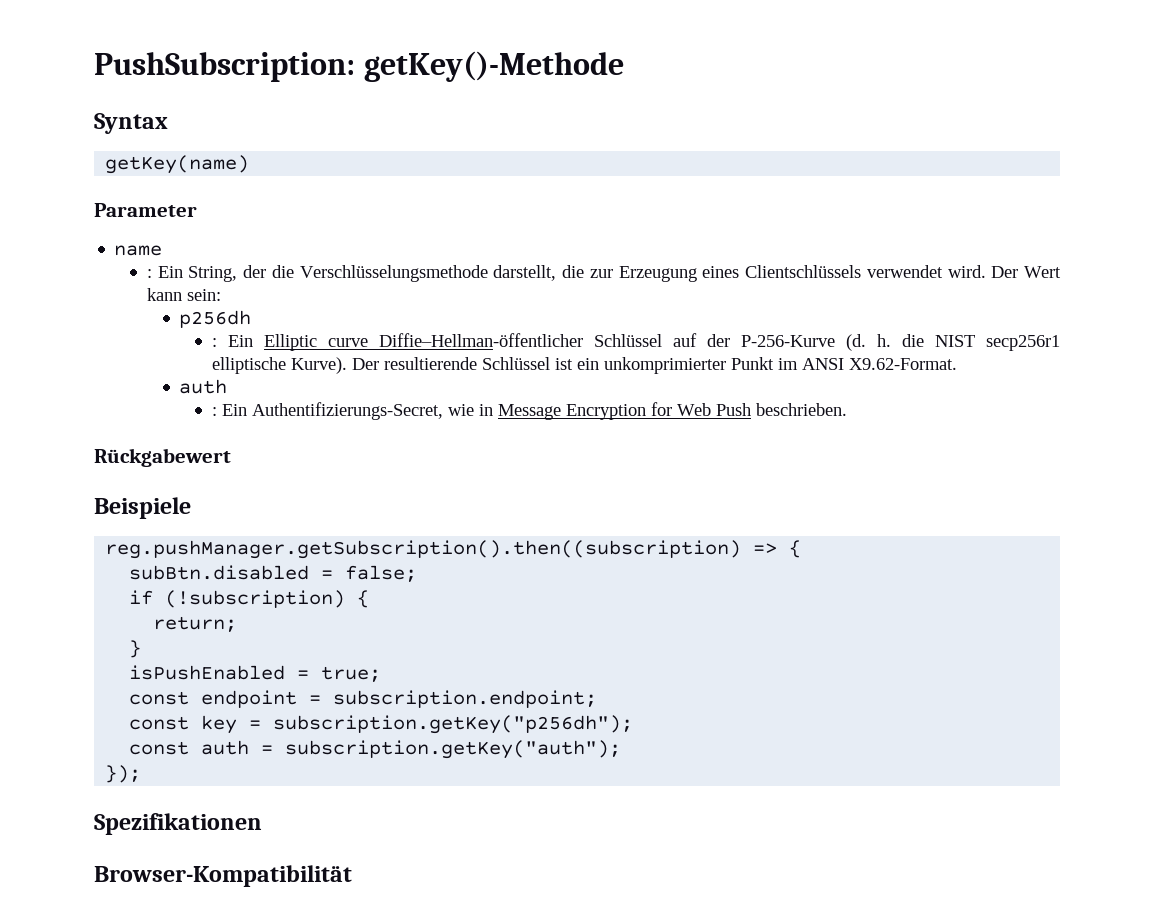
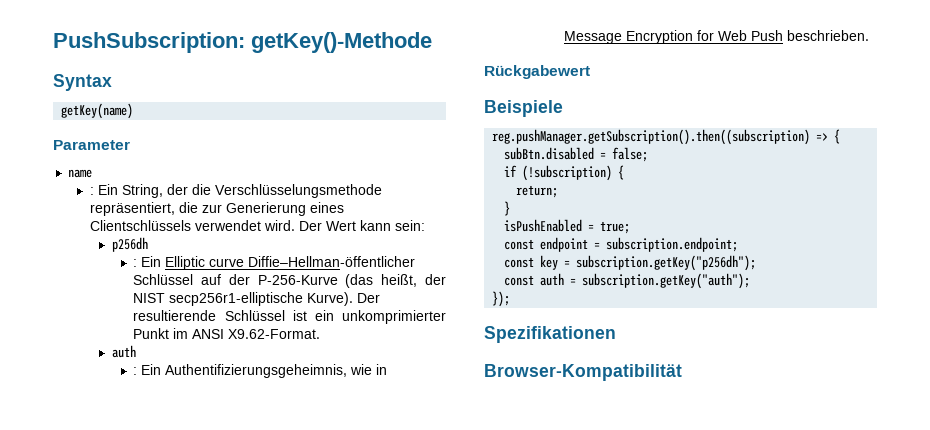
- : Ein String, der die Verschlüsselungsmethode darstellt, die zur Erzeugung eines Clientschlüssels verwendet wird.
+ : Ein String, der die Verschlüsselungsmethode repräsentiert, die zur Generierung eines Clientschlüssels verwendet wird.
- : Ein Elliptic curve Diffie–Hellman-öffentlicher Schlüssel auf der P-256-Kurve (d. h. die NIST secp256r1 elliptische Kurve).
+ : Ein Elliptic curve Diffie–Hellman-öffentlicher Schlüssel auf der P-256-Kurve (das heißt, der NIST secp256r1-elliptische Kurve).
- : Ein Authentifizierungs-Secret, wie in Message Encryption for Web Push beschrieben.
+ : Ein Authentifizierungsgeheimnis, wie in Message Encryption for Web Push beschrieben.

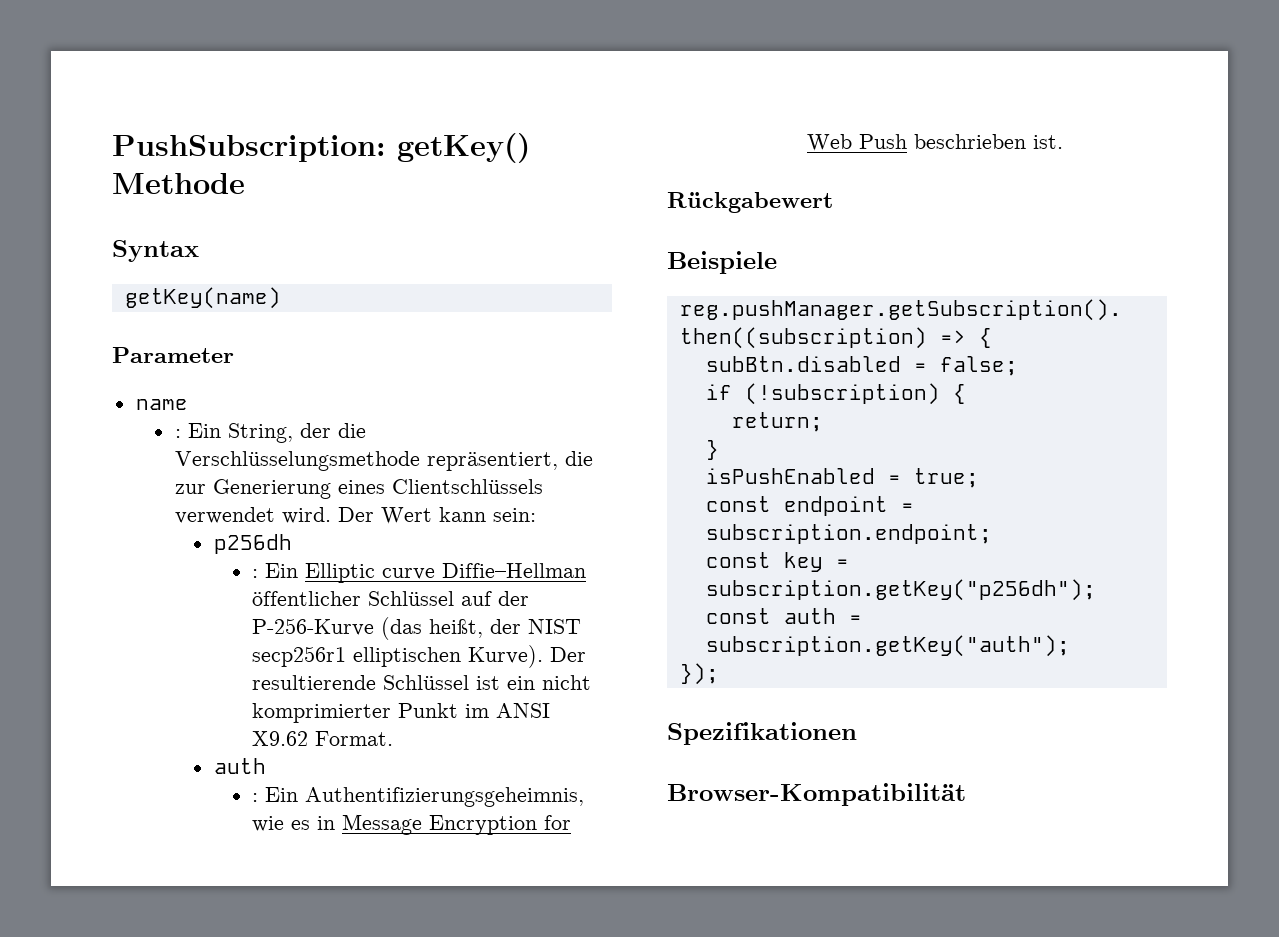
- PushSubscription: getKey()-Methode
+ PushSubscription: getKey() Methode
- : Ein Elliptic curve Diffie–Hellman-öffentlicher Schlüssel auf der P-256-Kurve (das heißt, der NIST secp256r1-elliptische Kurve).
+ : Ein Elliptic curve Diffie–Hellman öffentlicher Schlüssel auf der P-256-Kurve (das heißt, der NIST secp256r1 elliptischen Kurve).
- Der resultierende Schlüssel ist ein unkomprimierter Punkt im ANSI X9.62-Format.
+ Der resultierende Schlüssel ist ein nicht komprimierter Punkt im ANSI X9.62 Format.
- : Ein Authentifizierungsgeheimnis, wie in Message Encryption for Web Push beschrieben.
+ : Ein Authentifizierungsgeheimnis, wie es in Message Encryption for Web Push beschrieben ist.

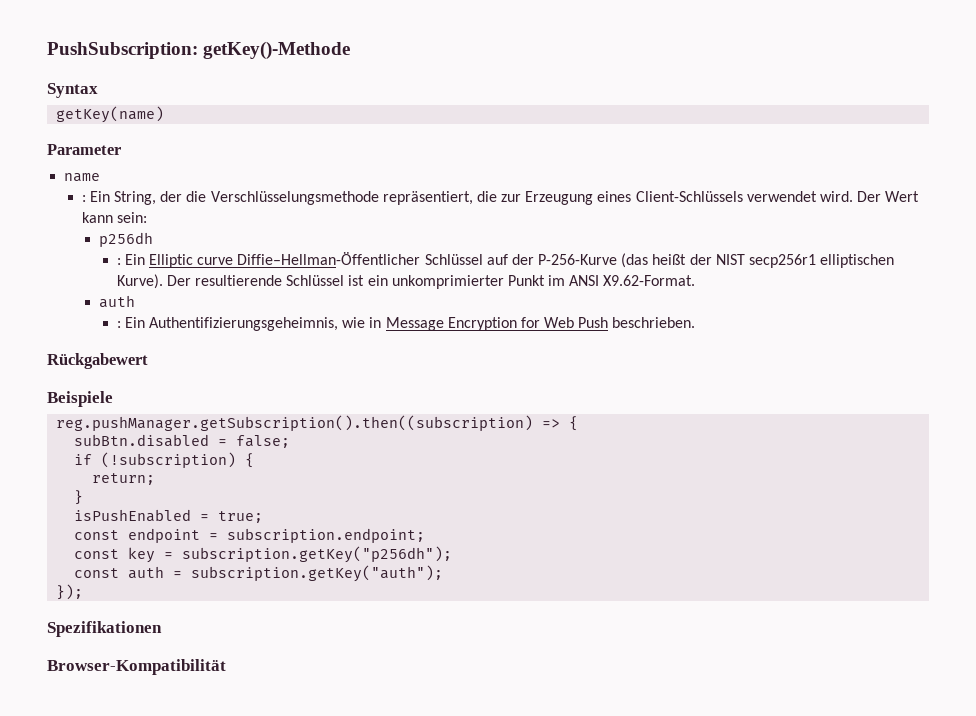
- PushSubscription: getKey() Methode
+ PushSubscription: getKey()-Methode
- : Ein String, der die Verschlüsselungsmethode repräsentiert, die zur Generierung eines Clientschlüssels verwendet wird.
+ : Ein String, der die Verschlüsselungsmethode repräsentiert, die zur Erzeugung eines Client-Schlüssels verwendet wird.
- : Ein Elliptic curve Diffie–Hellman öffentlicher Schlüssel auf der P-256-Kurve (das heißt, der NIST secp256r1 elliptischen Kurve).
+ : Ein Elliptic curve Diffie–Hellman-Öffentlicher Schlüssel auf der P-256-Kurve (das heißt der NIST secp256r1 elliptischen Kurve).
- Der resultierende Schlüssel ist ein nicht komprimierter Punkt im ANSI X9.62 Format.
+ Der resultierende Schlüssel ist ein unkomprimierter Punkt im ANSI X9.62-Format.
- : Ein Authentifizierungsgeheimnis, wie es in Message Encryption for Web Push beschrieben ist.
+ : Ein Authentifizierungsgeheimnis, wie in Message Encryption for Web Push beschrieben.

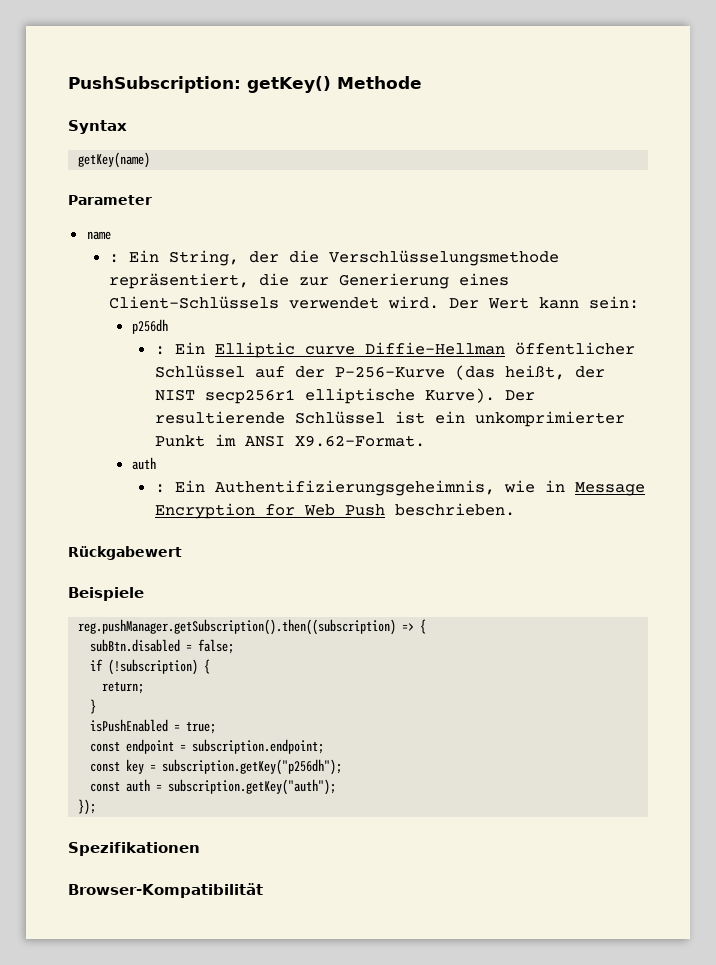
- PushSubscription: getKey()-Methode
+ PushSubscription: getKey() Methode
- : Ein String, der die Verschlüsselungsmethode repräsentiert, die zur Erzeugung eines Client-Schlüssels verwendet wird.
+ : Ein String, der die Verschlüsselungsmethode repräsentiert, die zur Generierung eines Client-Schlüssels verwendet wird.
- : Ein Elliptic curve Diffie–Hellman-Öffentlicher Schlüssel auf der P-256-Kurve (das heißt der NIST secp256r1 elliptischen Kurve).
+ : Ein Elliptic curve Diffie–Hellman öffentlicher Schlüssel auf der P-256-Kurve (das heißt, der NIST secp256r1 elliptische Kurve).

